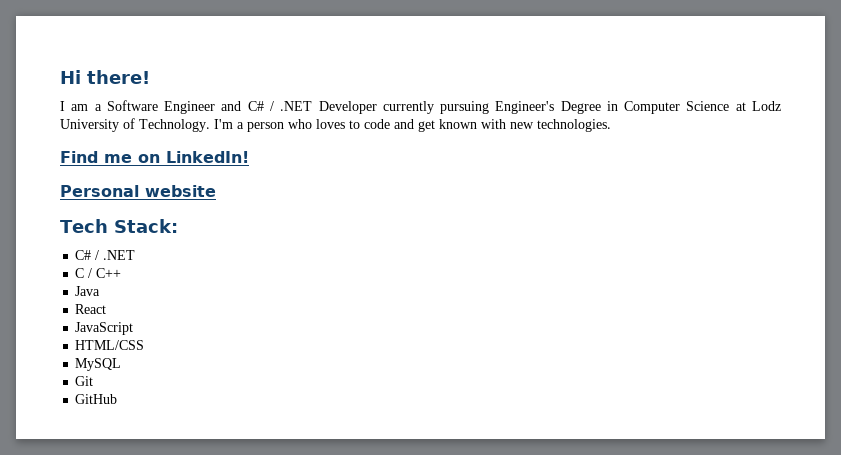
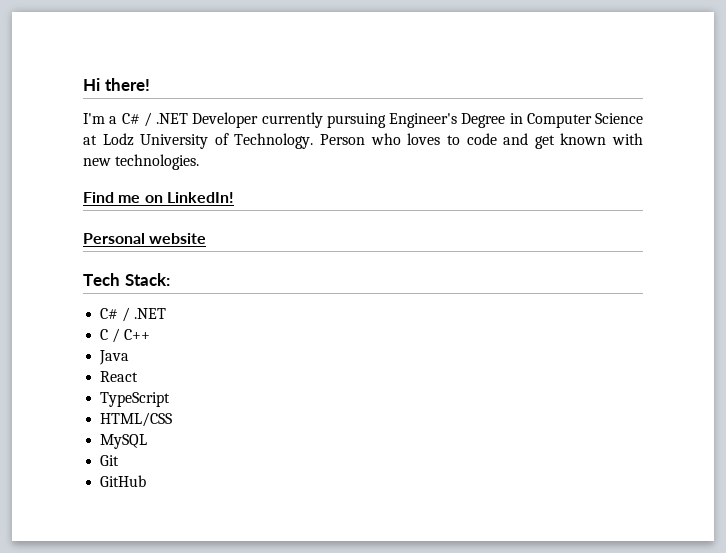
- I am a Software Engineer and C# / .NET Developer currently pursuing Engineer's Degree in Computer Science at Lodz University of Technology.
+ I'm a C# / .NET Developer currently pursuing Engineer's Degree in Computer Science at Lodz University of Technology.
- I'm a person who loves to code and get known with new technologies.
+ Person who loves to code and get known with new technologies.
- JavaScript
+ TypeScript

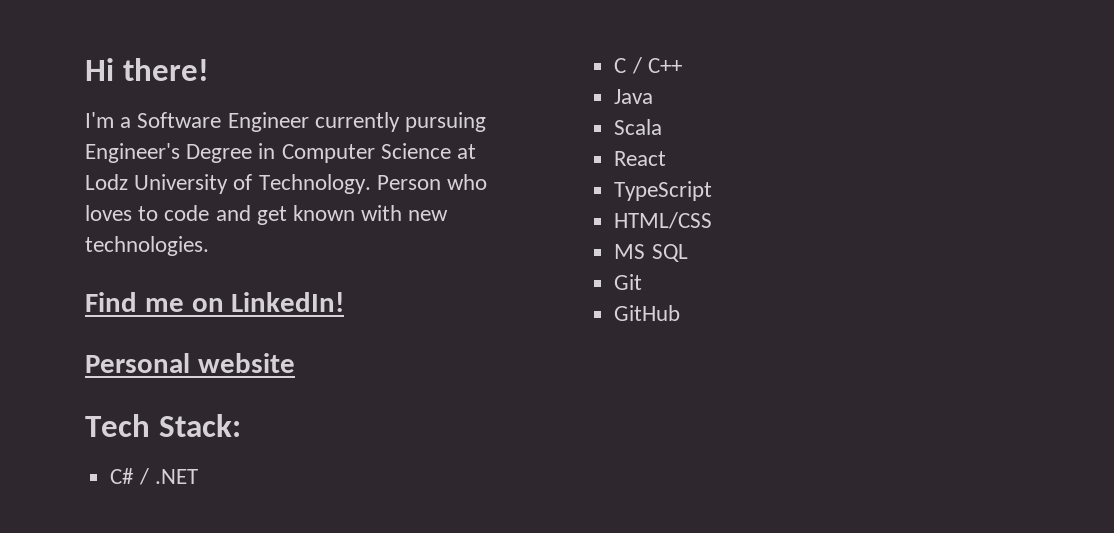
- I'm a C# / .NET Developer currently pursuing Engineer's Degree in Computer Science at Lodz University of Technology.
+ I'm a Software Engineer currently pursuing Engineer's Degree in Computer Science at Lodz University of Technology.
+ Scala
- MySQL
+ MS SQL

